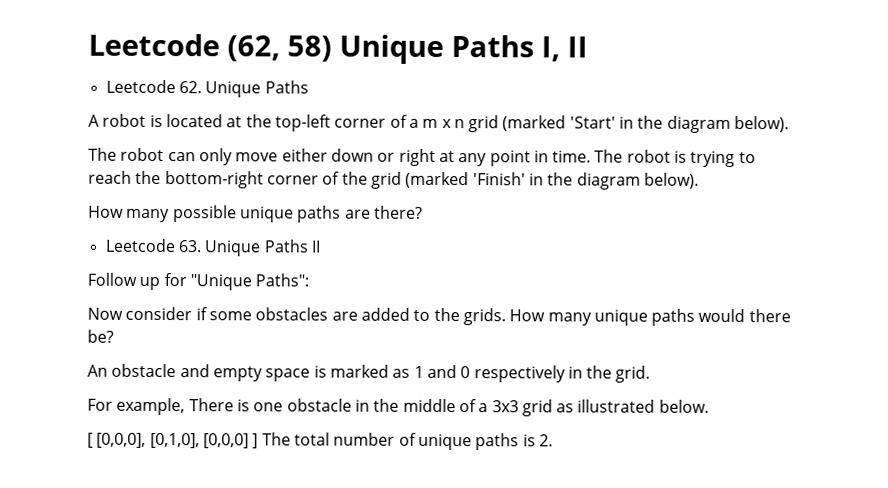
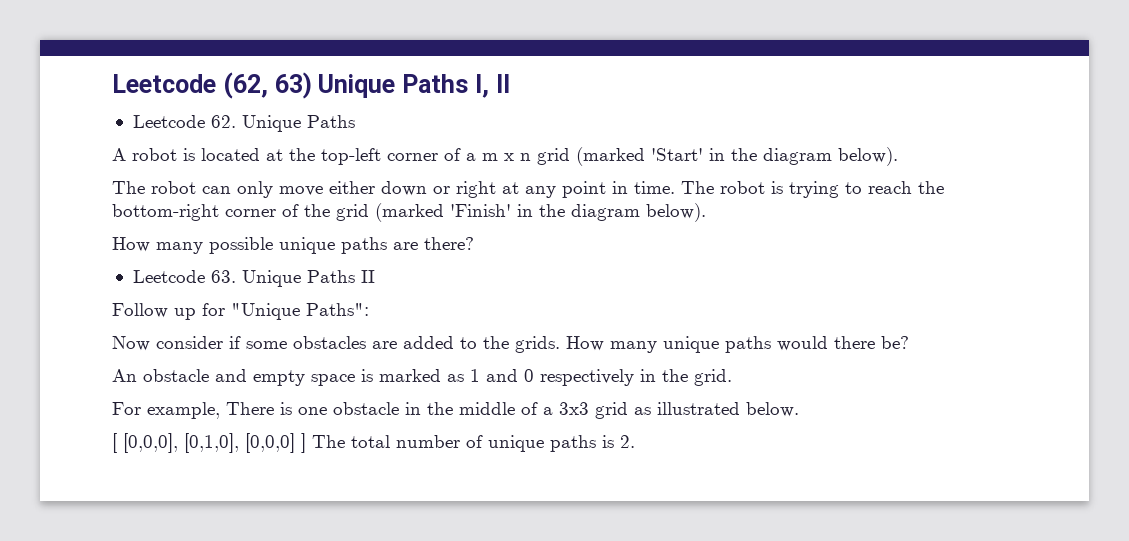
- Leetcode (62, 58) Unique Paths I, II
+ Leetcode (62, 63) Unique Paths I, II

